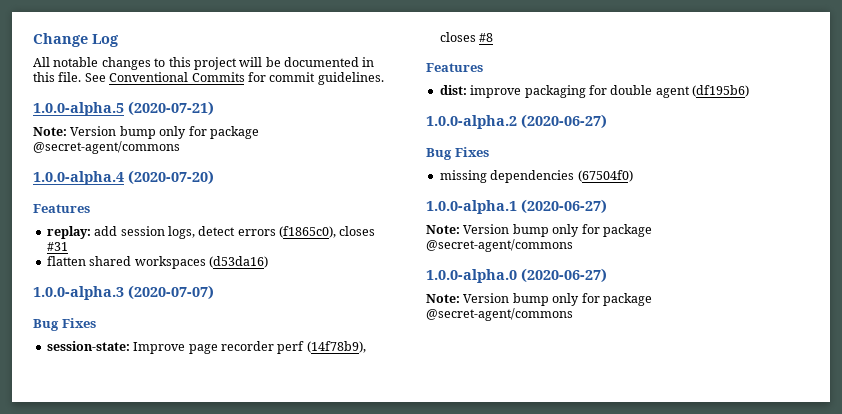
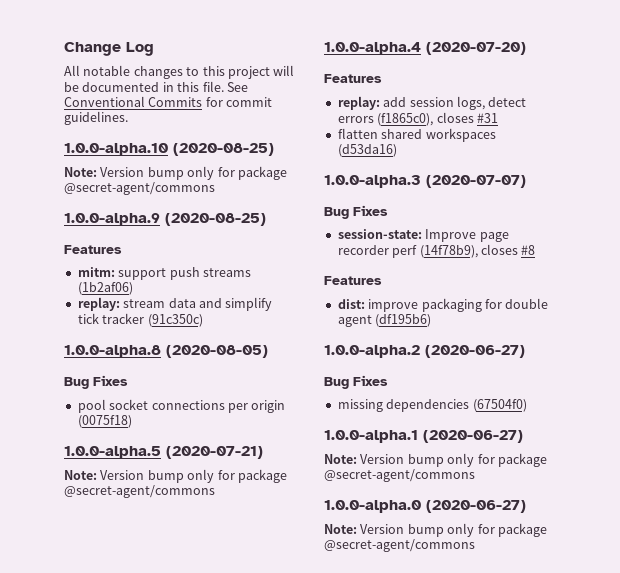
+ 1.0.0-alpha.10 (2020-08-25)
+ Note: Version bump only for package @secret-agent/commons
+ 1.0.0-alpha.9 (2020-08-25)
+ Features
+ mitm: support push streams (1b2af06)
+ replay: stream data and simplify tick tracker (91c350c)
+ 1.0.0-alpha.8 (2020-08-05)
+ Bug Fixes
+ pool socket connections per origin (0075f18)

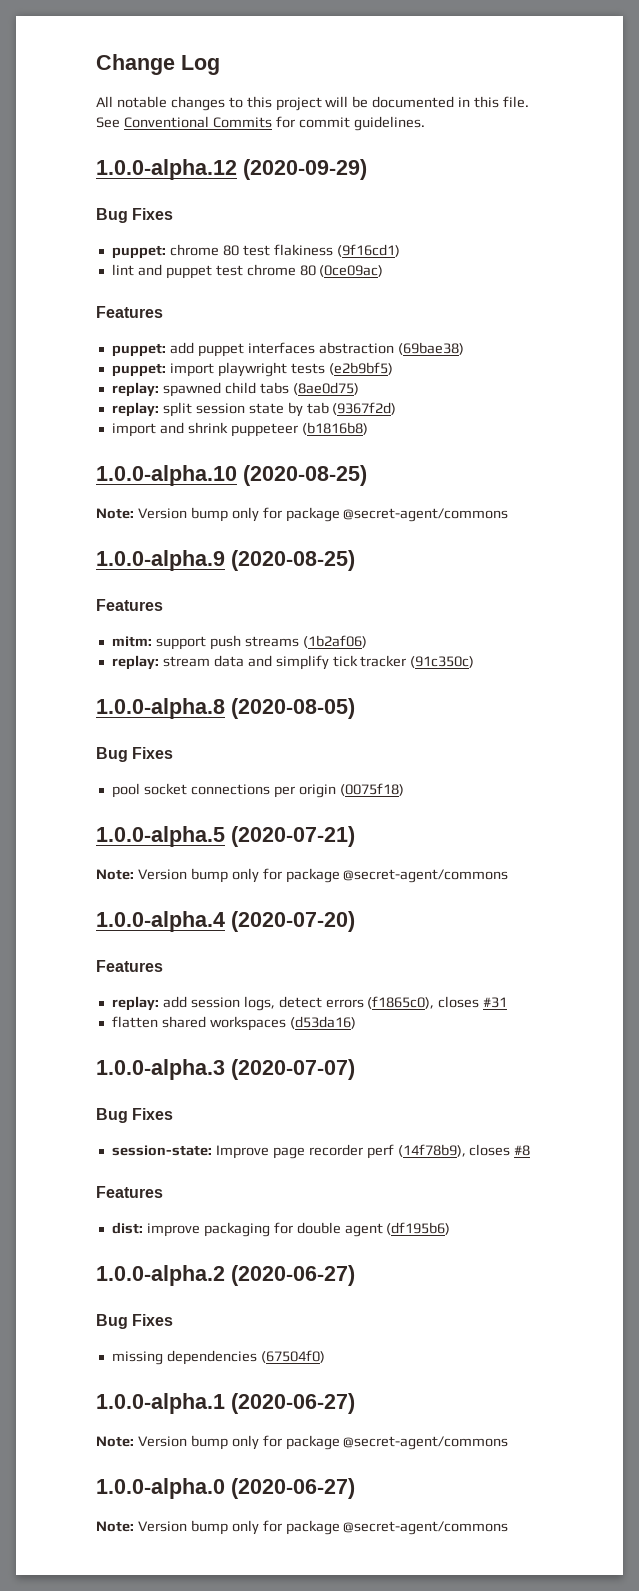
+ 1.0.0-alpha.12 (2020-09-29)
+ Bug Fixes
+ puppet: chrome 80 test flakiness (9f16cd1)
+ lint and puppet test chrome 80 (0ce09ac)
+ Features
+ puppet: add puppet interfaces abstraction (69bae38)
+ puppet: import playwright tests (e2b9bf5)
+ replay: spawned child tabs (8ae0d75)
+ replay: split session state by tab (9367f2d)
+ import and shrink puppeteer (b1816b8)

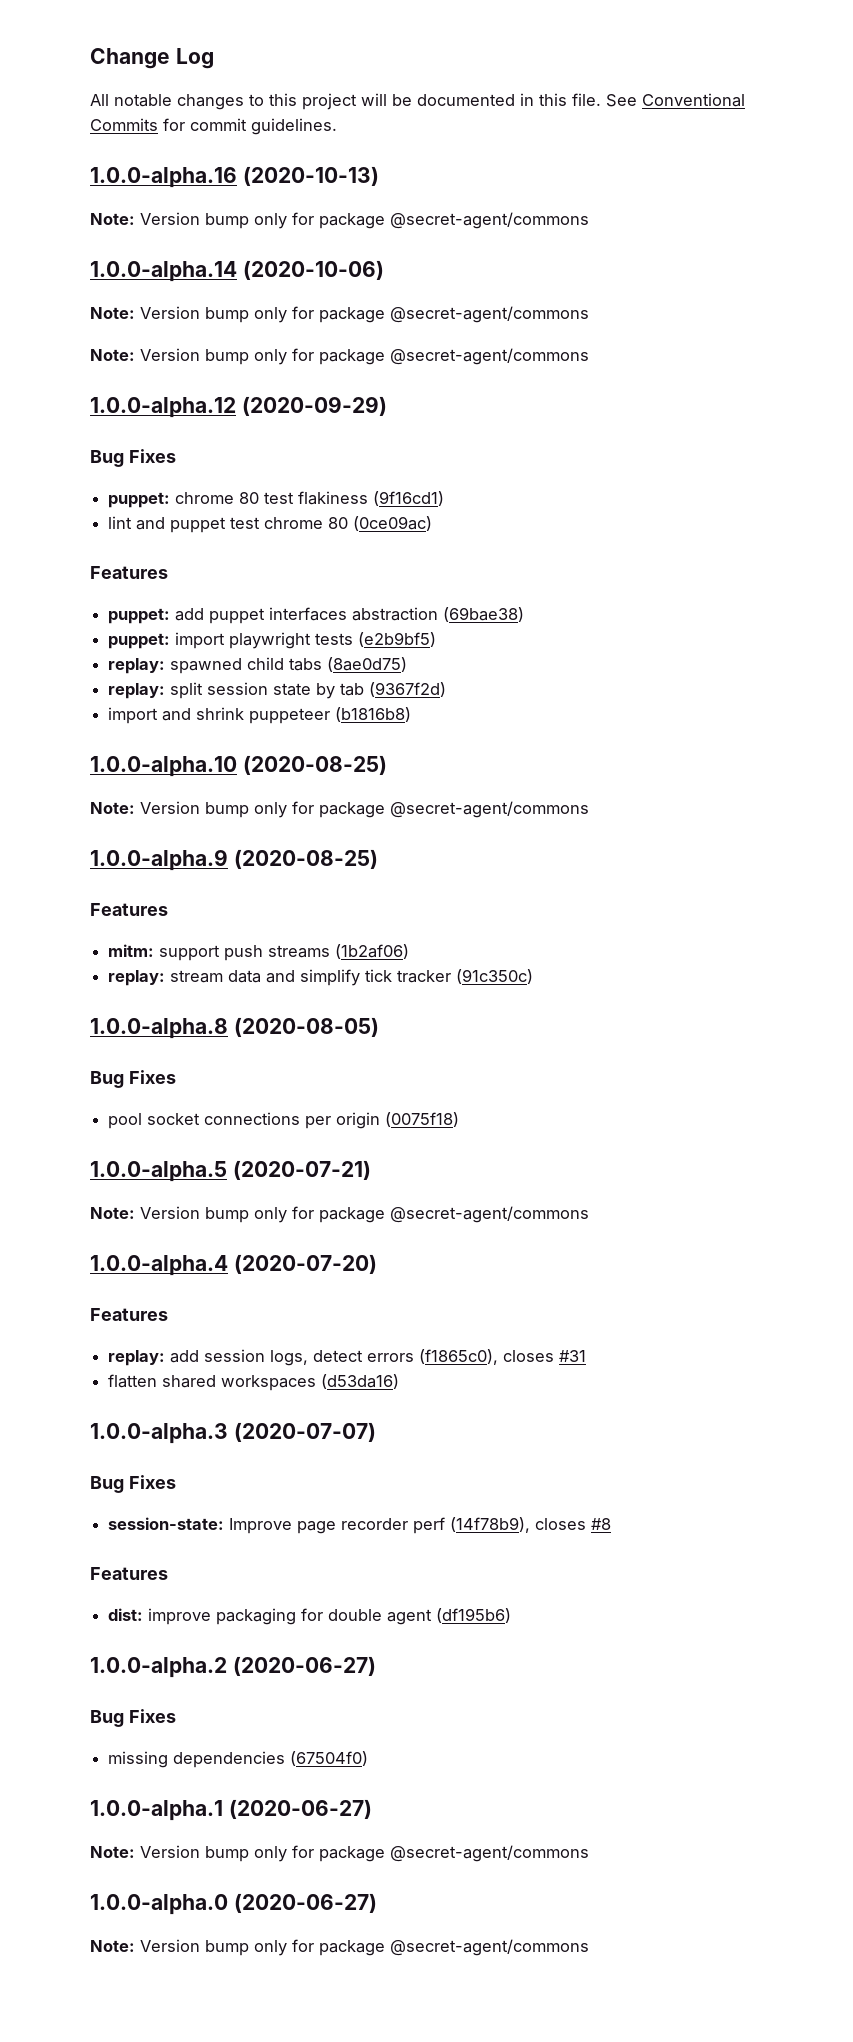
+ 1.0.0-alpha.16 (2020-10-13)
+ Note: Version bump only for package @secret-agent/commons
+ 1.0.0-alpha.14 (2020-10-06)
+ Note: Version bump only for package @secret-agent/commons
+ Note: Version bump only for package @secret-agent/commons

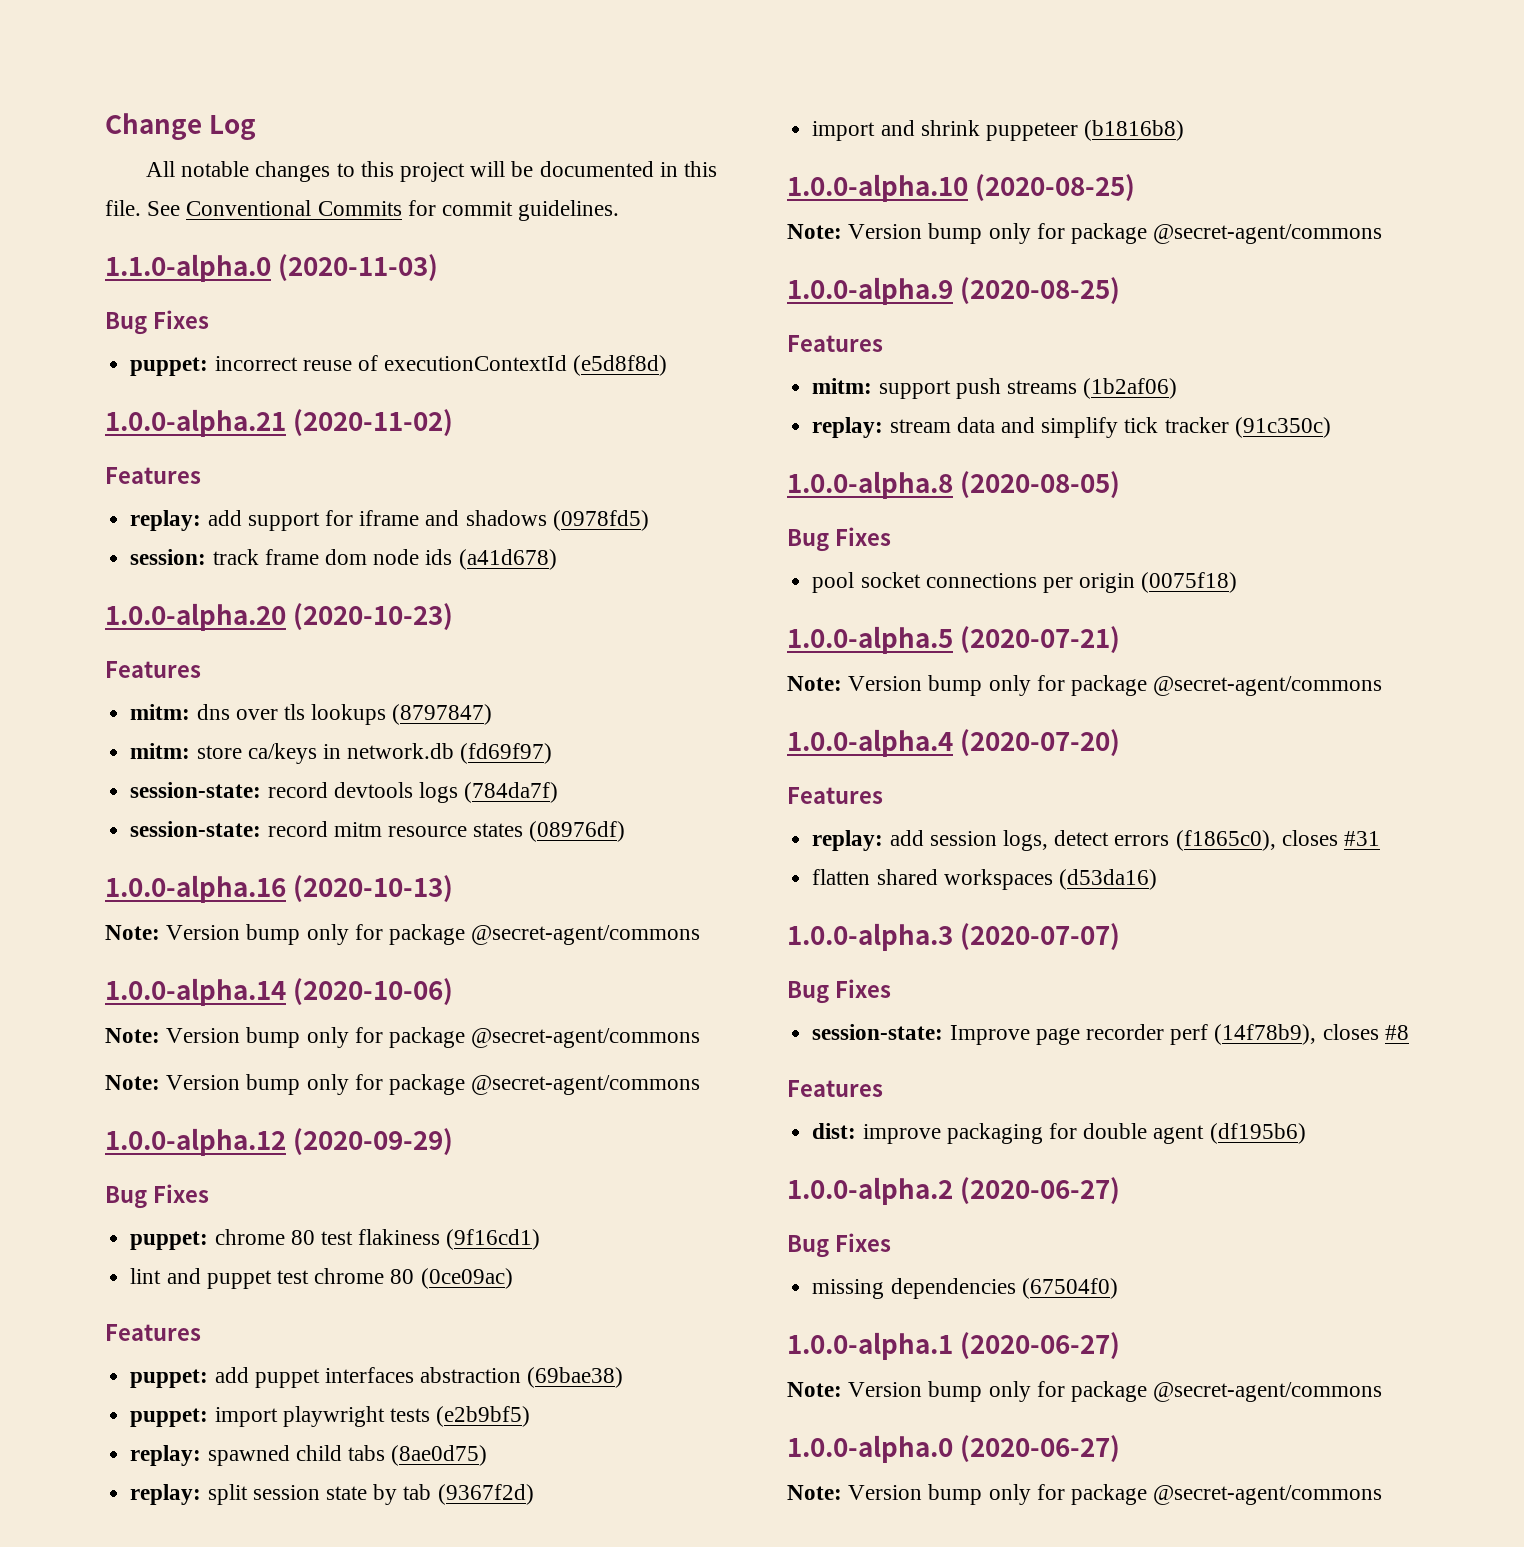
+ 1.1.0-alpha.0 (2020-11-03)
+ Bug Fixes
+ puppet: incorrect reuse of executionContextId (e5d8f8d)
+ 1.0.0-alpha.21 (2020-11-02)
+ Features
+ replay: add support for iframe and shadows (0978fd5)
+ session: track frame dom node ids (a41d678)
+ 1.0.0-alpha.20 (2020-10-23)
+ Features
+ mitm: dns over tls lookups (8797847)
+ mitm: store ca/keys in network.db (fd69f97)
+ session-state: record devtools logs (784da7f)
+ session-state: record mitm resource states (08976df)

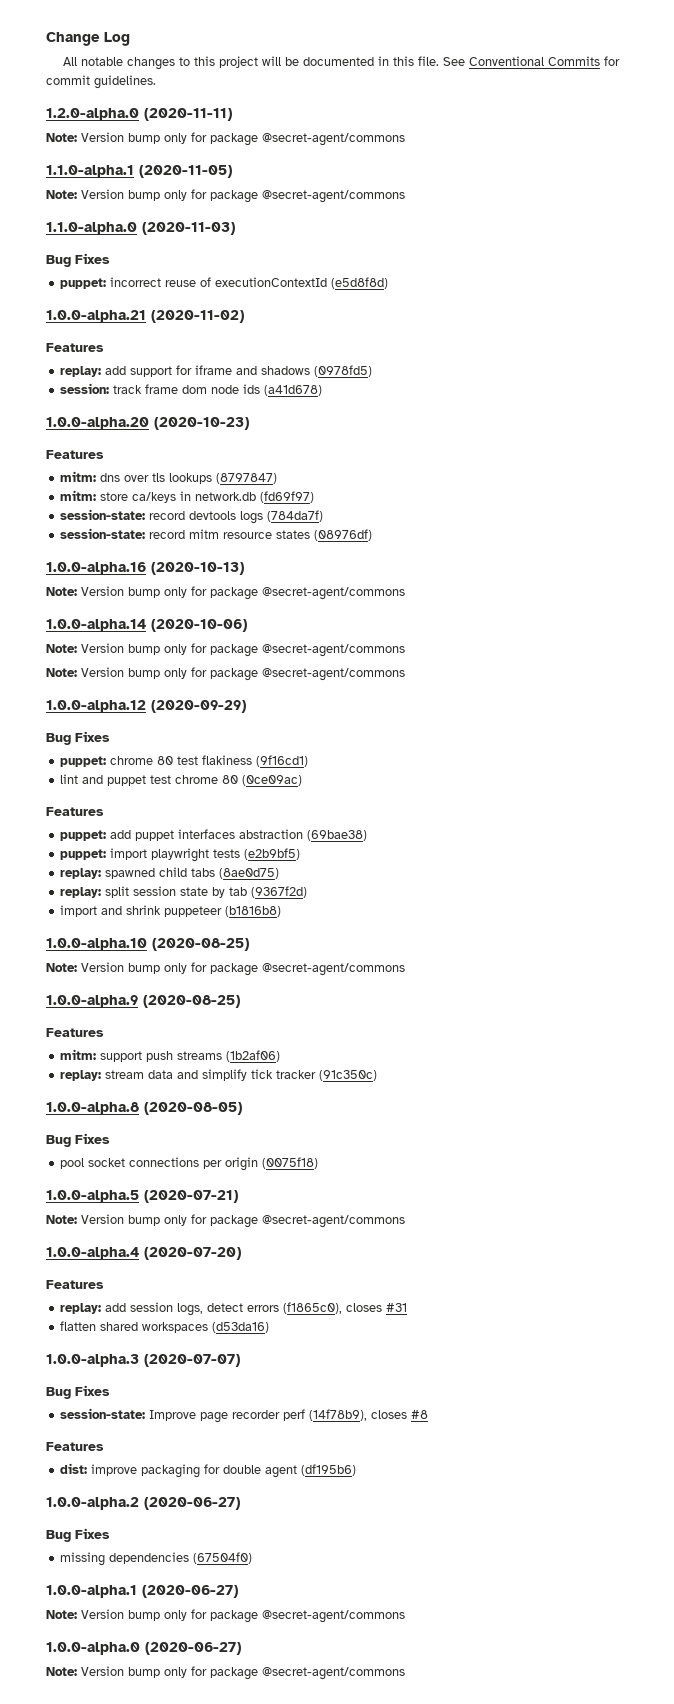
+ 1.2.0-alpha.0 (2020-11-11)
+ Note: Version bump only for package @secret-agent/commons
+ 1.1.0-alpha.1 (2020-11-05)
+ Note: Version bump only for package @secret-agent/commons

